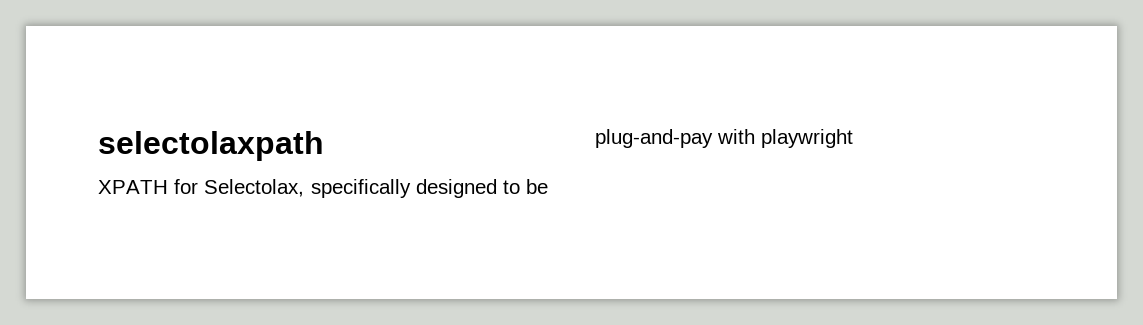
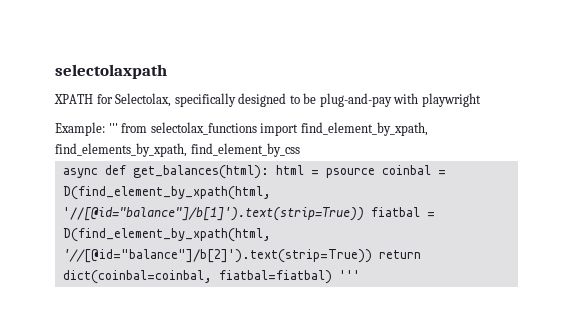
+ Example: ''' from selectolax_functions import find_element_by_xpath, find_elements_by_xpath, find_element_by_css
+ async def get_balances(html): html = psource coinbal = D(find_element_by_xpath(html, '//[@id="balance"]/b[1]').text(strip=True)) fiatbal = D(find_element_by_xpath(html, '//[@id="balance"]/b[2]').text(strip=True)) return dict(coinbal=coinbal, fiatbal=fiatbal) '''

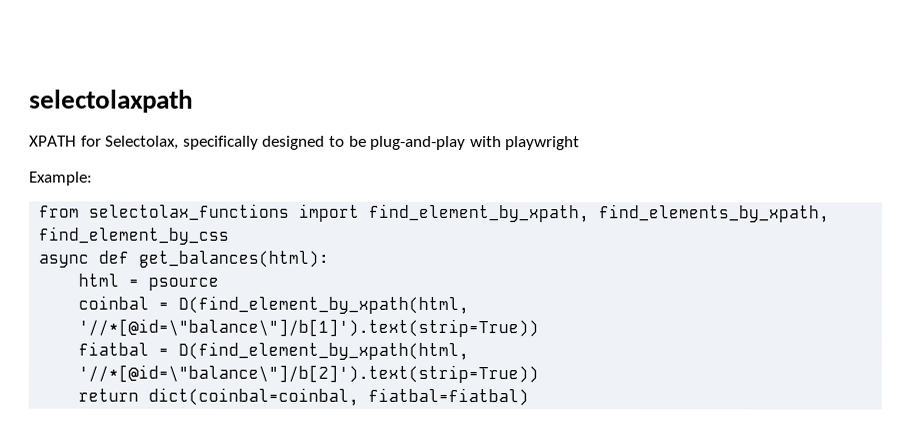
- XPATH for Selectolax, specifically designed to be plug-and-pay with playwright
+ XPATH for Selectolax, specifically designed to be plug-and-play with playwright
- Example: ''' from selectolax_functions import find_element_by_xpath, find_elements_by_xpath, find_element_by_css
+ Example:
+ from selectolax_functions import find_element_by_xpath, find_elements_by_xpath, find_element_by_css
- async def get_balances(html): html = psource coinbal = D(find_element_by_xpath(html, '//[@id="balance"]/b[1]').text(strip=True)) fiatbal = D(find_element_by_xpath(html, '//[@id="balance"]/b[2]').text(strip=True)) return dict(coinbal=coinbal, fiatbal=fiatbal) '''
+ async def get_balances(html):
+ html = psource
+ coinbal = D(find_element_by_xpath(html, '//*[@id=\"balance\"]/b[1]').text(strip=True))
+ fiatbal = D(find_element_by_xpath(html, '//*[@id=\"balance\"]/b[2]').text(strip=True))
+ return dict(coinbal=coinbal, fiatbal=fiatbal)

